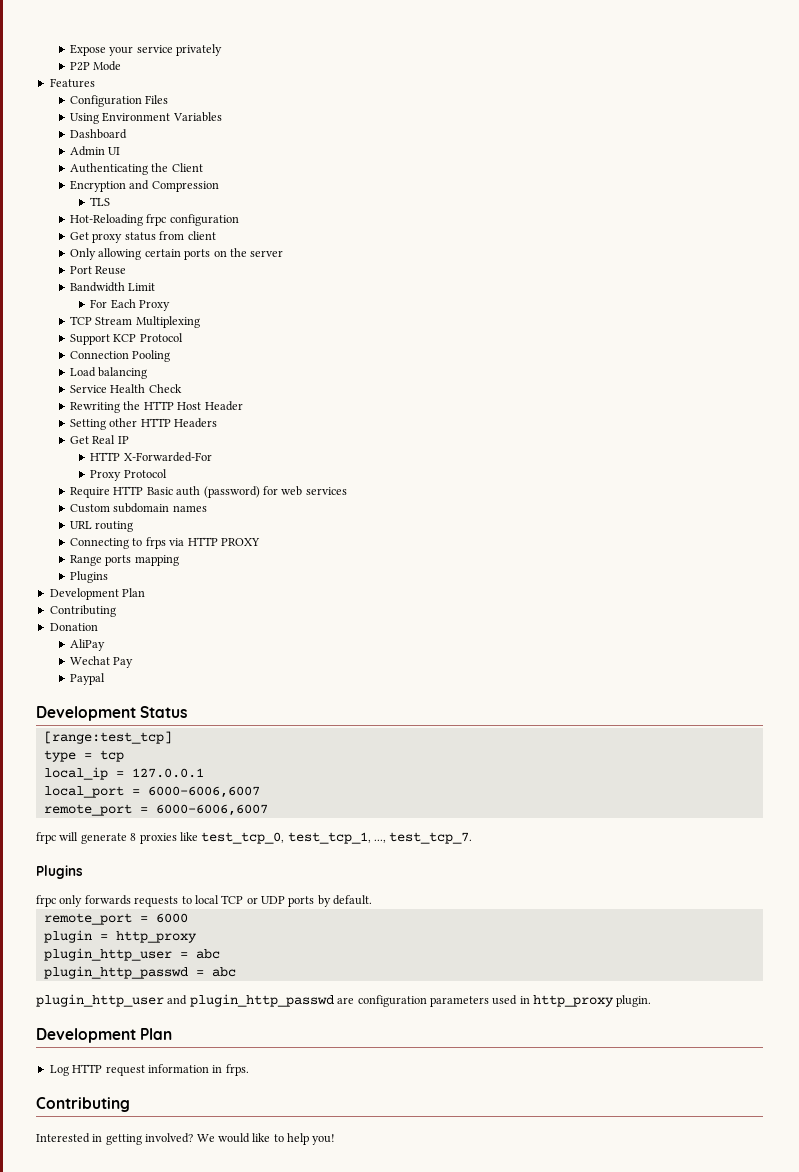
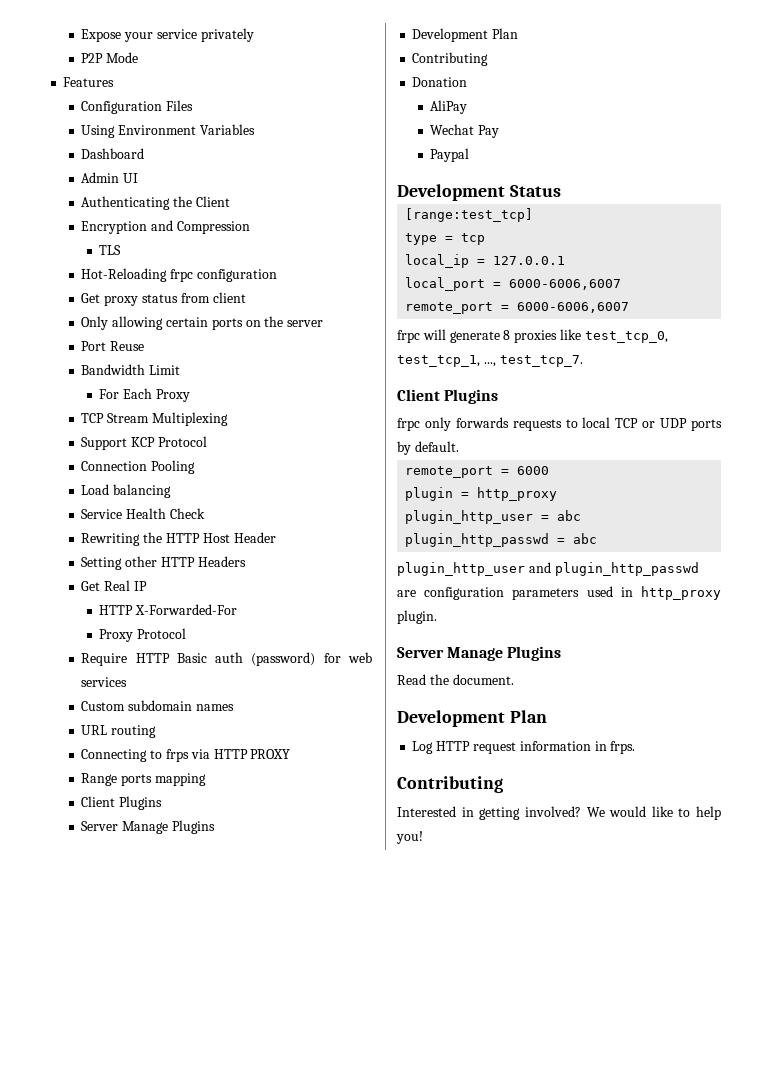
  Range ports mapping
- Plugins
+ Client Plugins
+ Server Manage Plugins
  frpc will generate 8 proxies like test_tcp_0, test_tcp_1, ..., test_tcp_7.
- Plugins
+ Client Plugins
  plugin_http_user and plugin_http_passwd are configuration parameters used in http_proxy plugin.
+ Server Manage Plugins
+ Read the document.

